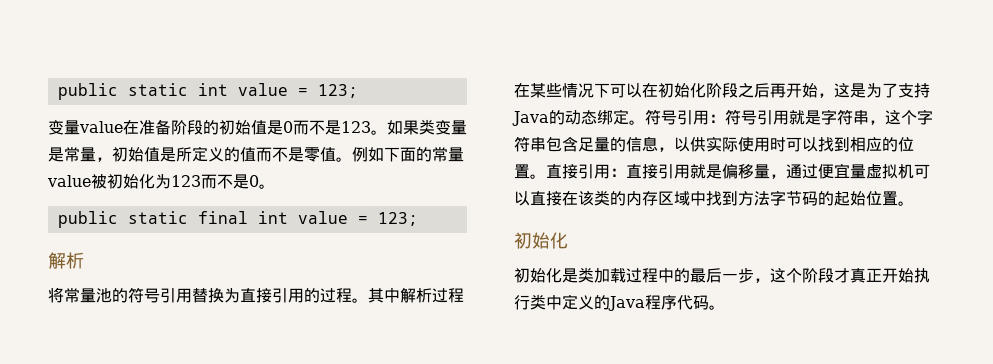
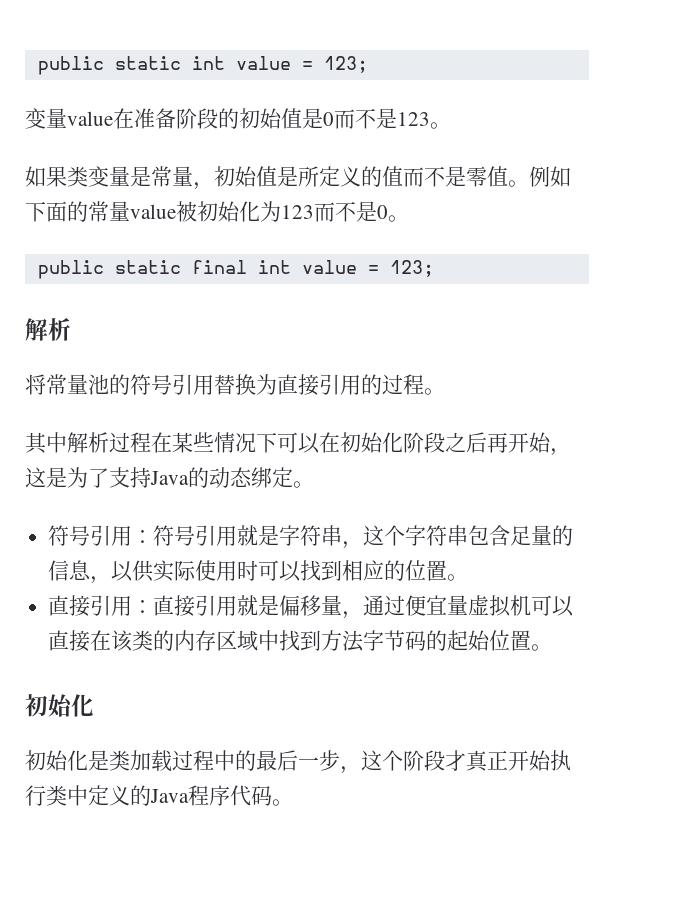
- 变量value在准备阶段的初始值是0而不是123。如果类变量是常量，初始值是所定义的值而不是零值。
+ 变量value在准备阶段的初始值是0而不是123。
+ 如果类变量是常量，初始值是所定义的值而不是零值。
- 将常量池的符号引用替换为直接引用的过程。其中解析过程在某些情况下可以在初始化阶段之后再开始，这是为了支持Java的动态绑定。符号引用：
+ 将常量池的符号引用替换为直接引用的过程。
+ 其中解析过程在某些情况下可以在初始化阶段之后再开始，这是为了支持Java的动态绑定。
+ 符号引用：
- 符号引用就是字符串，这个字符串包含足量的信息，以供实际使用时可以找到相应的位置。直接引用：
+ 符号引用就是字符串，这个字符串包含足量的信息，以供实际使用时可以找到相应的位置。
+ 直接引用：

